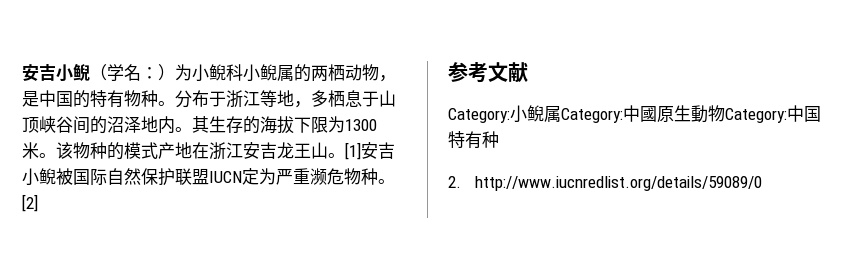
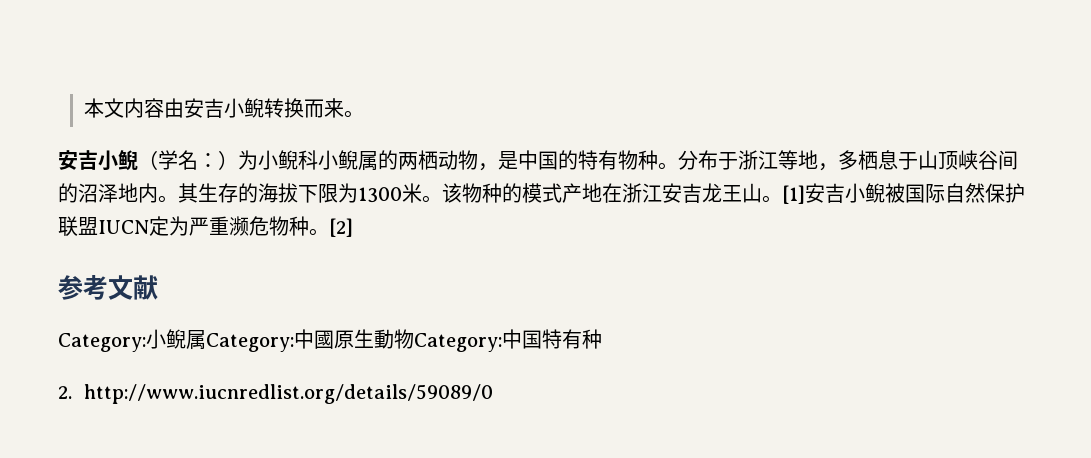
+ 本文内容由安吉小鲵转换而来。

